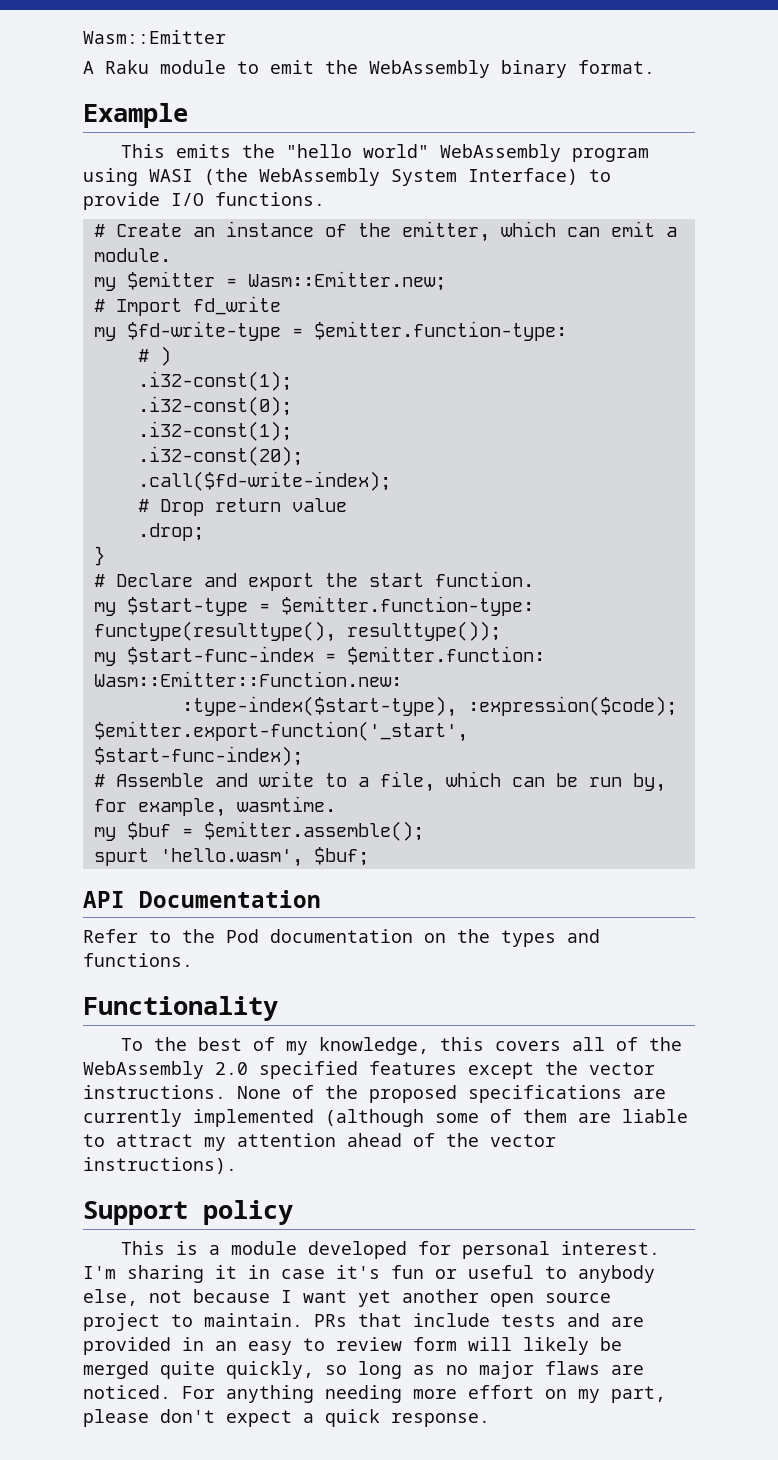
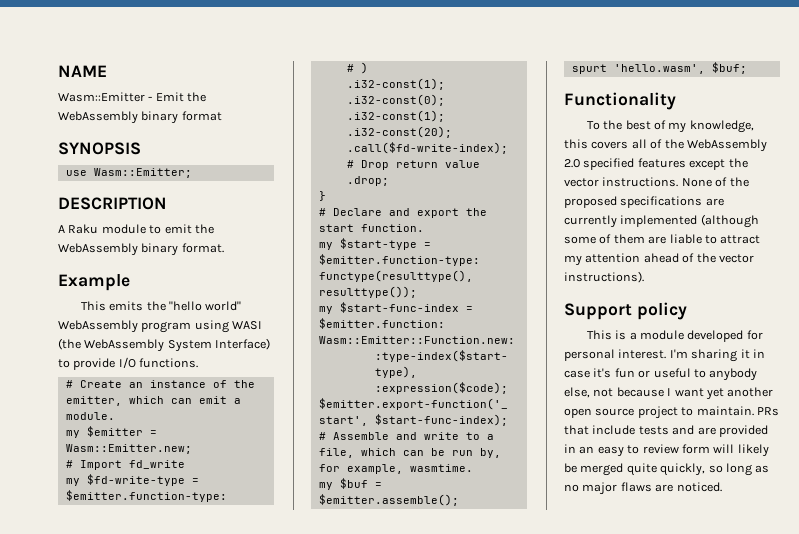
+ NAME
- Wasm::Emitter
+ Wasm::Emitter - Emit the WebAssembly binary format
+ SYNOPSIS
+ use Wasm::Emitter;
+ DESCRIPTION
- API Documentation
- Refer to the Pod documentation on the types and functions.
- For anything needing more effort on my part, please don't expect a quick response.

